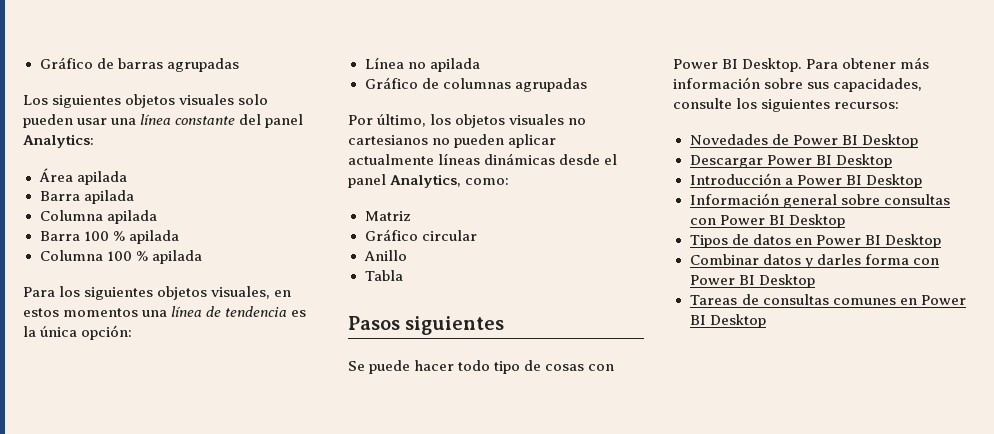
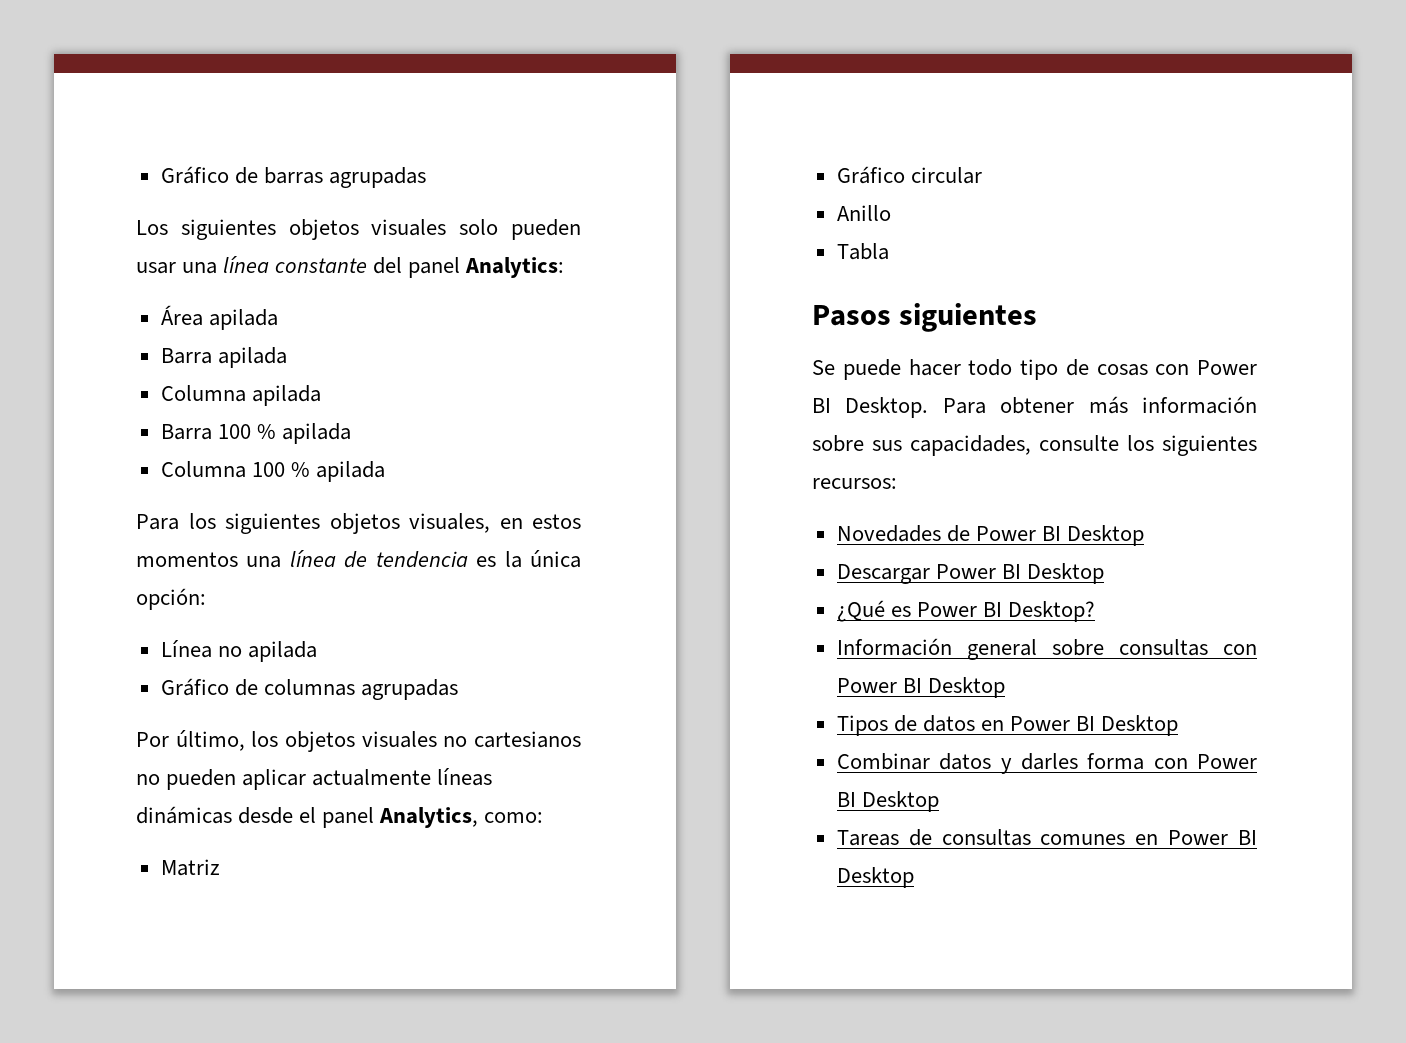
- Introducción a Power BI Desktop
+ ¿Qué es Power BI Desktop?

